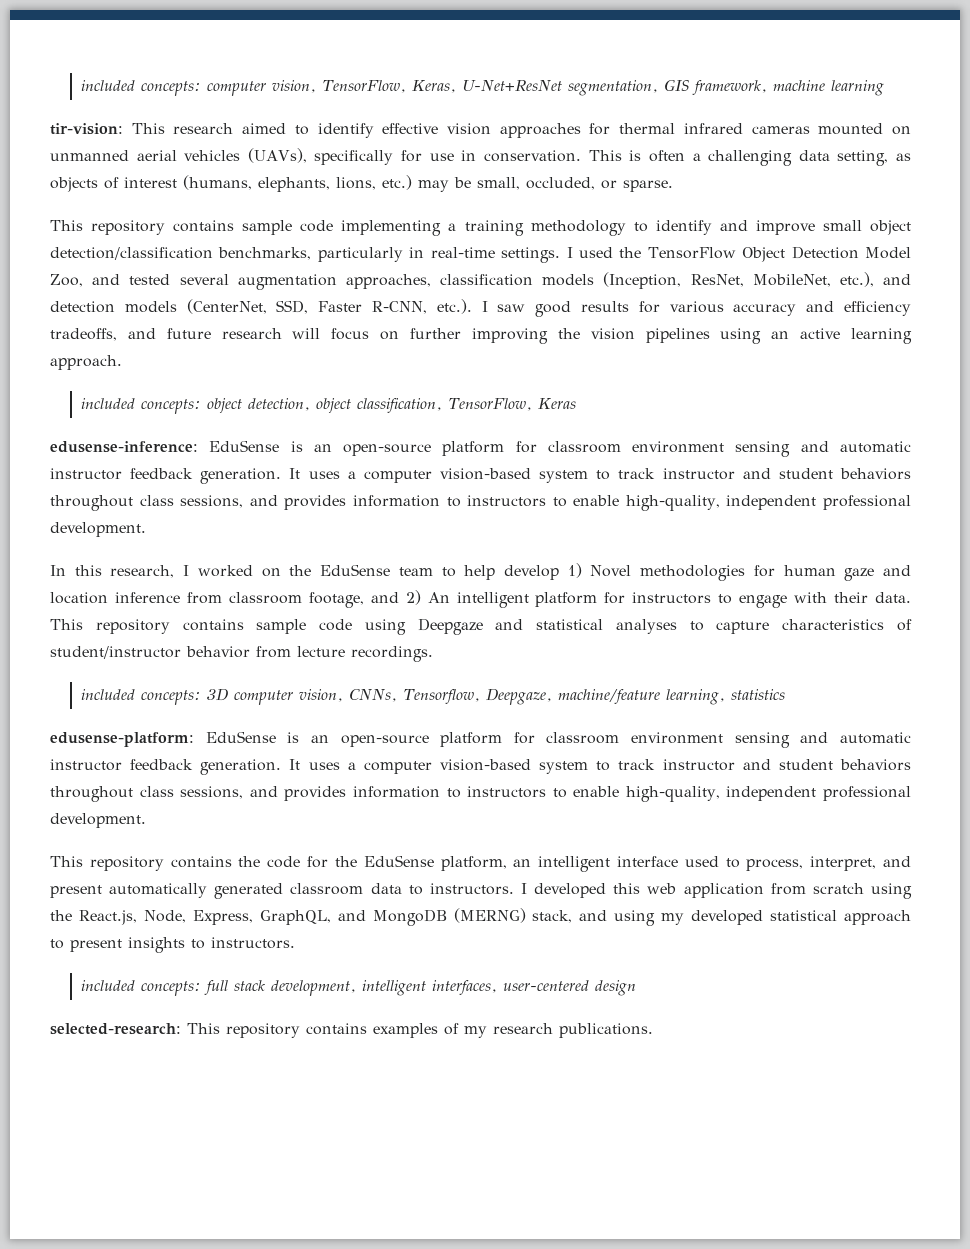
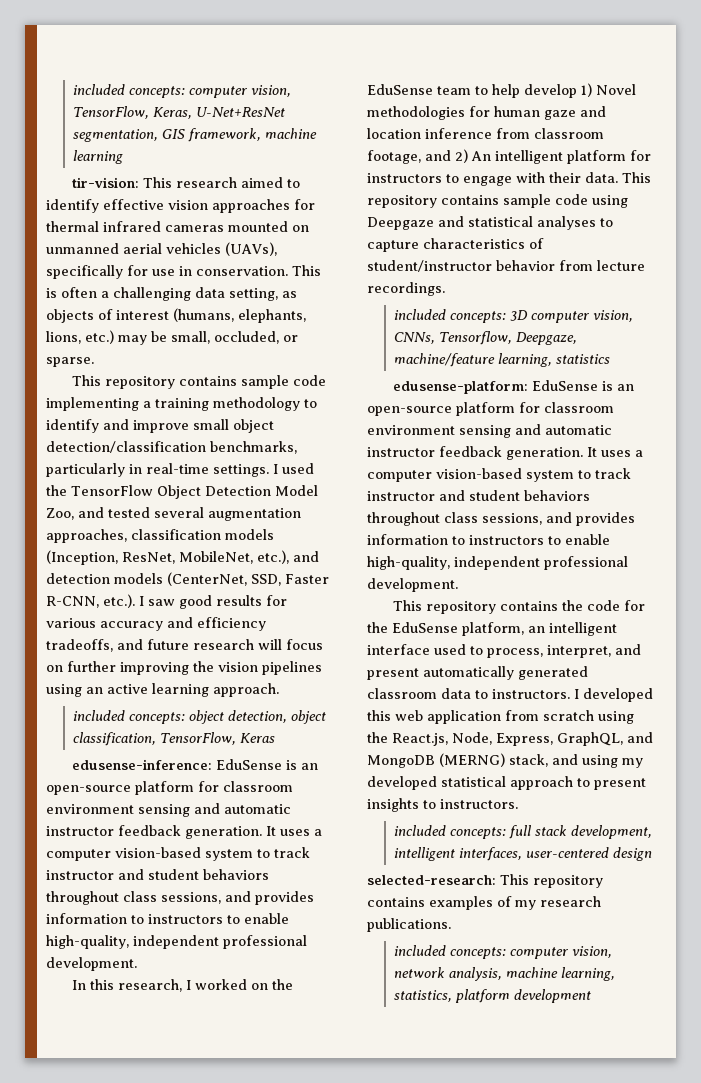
+ included concepts: computer vision, network analysis, machine learning, statistics, platform development

